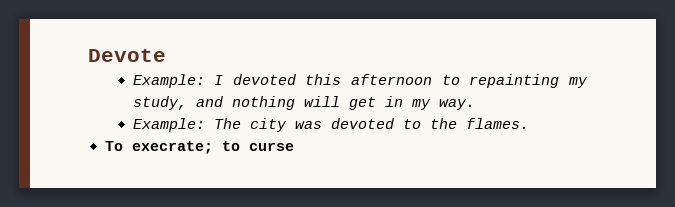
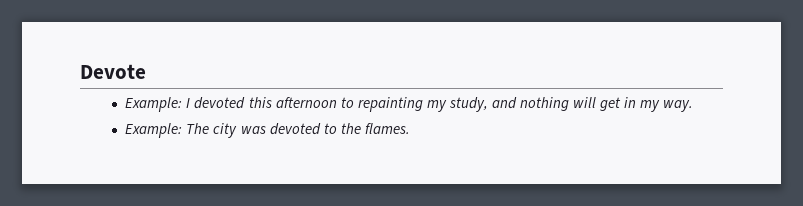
- To execrate; to curse

